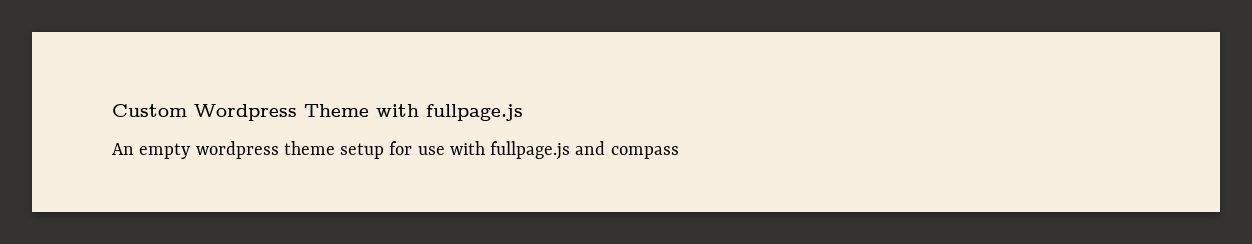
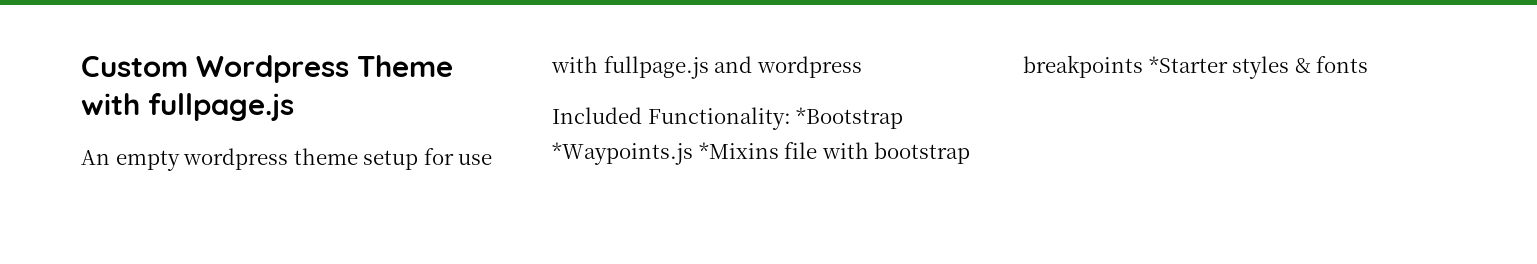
- An empty wordpress theme setup for use with fullpage.js and compass
+ An empty wordpress theme setup for use with fullpage.js and wordpress
+ Included Functionality: *Bootstrap *Waypoints.js *Mixins file with bootstrap breakpoints *Starter styles & fonts

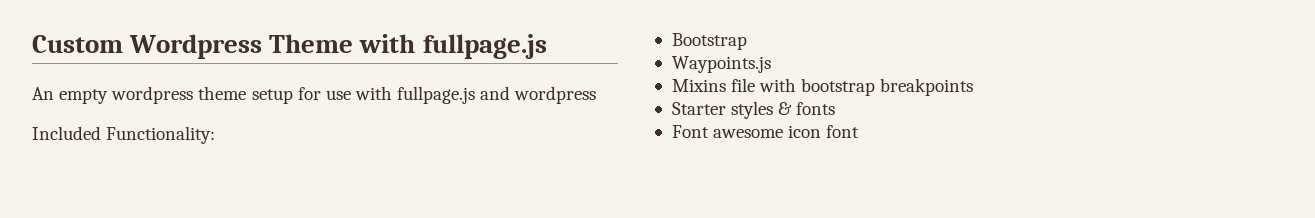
- Included Functionality: *Bootstrap *Waypoints.js *Mixins file with bootstrap breakpoints *Starter styles & fonts
+ Included Functionality:
+ Bootstrap
+ Waypoints.js
+ Mixins file with bootstrap breakpoints
+ Starter styles & fonts
+ Font awesome icon font

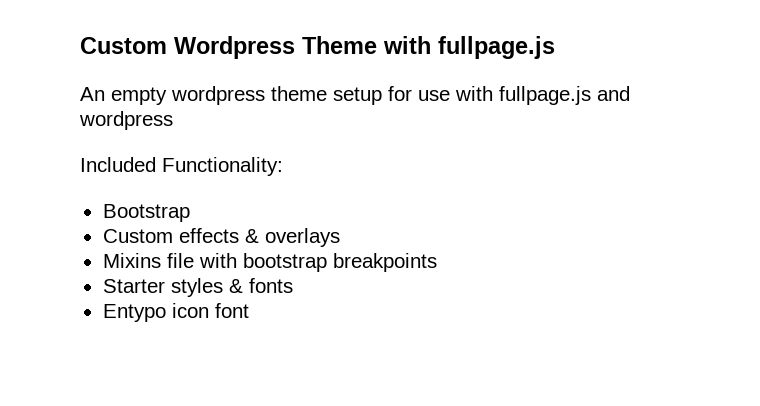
- Waypoints.js
+ Custom effects & overlays
- Font awesome icon font
+ Entypo icon font

